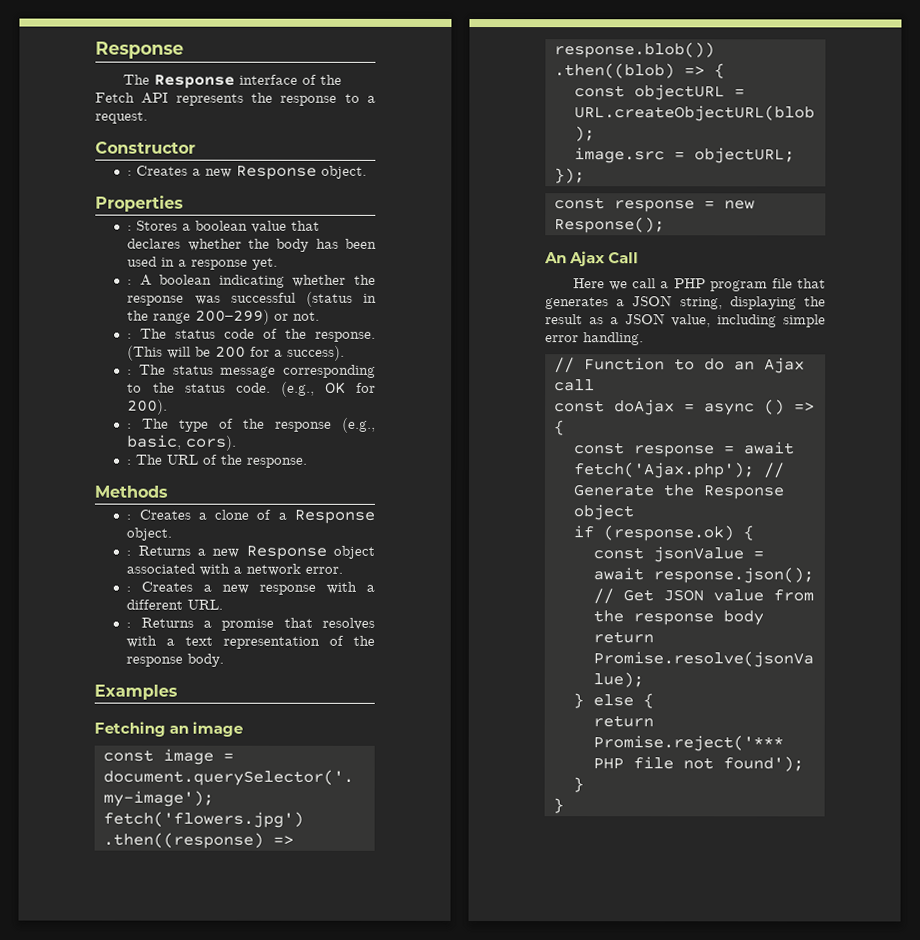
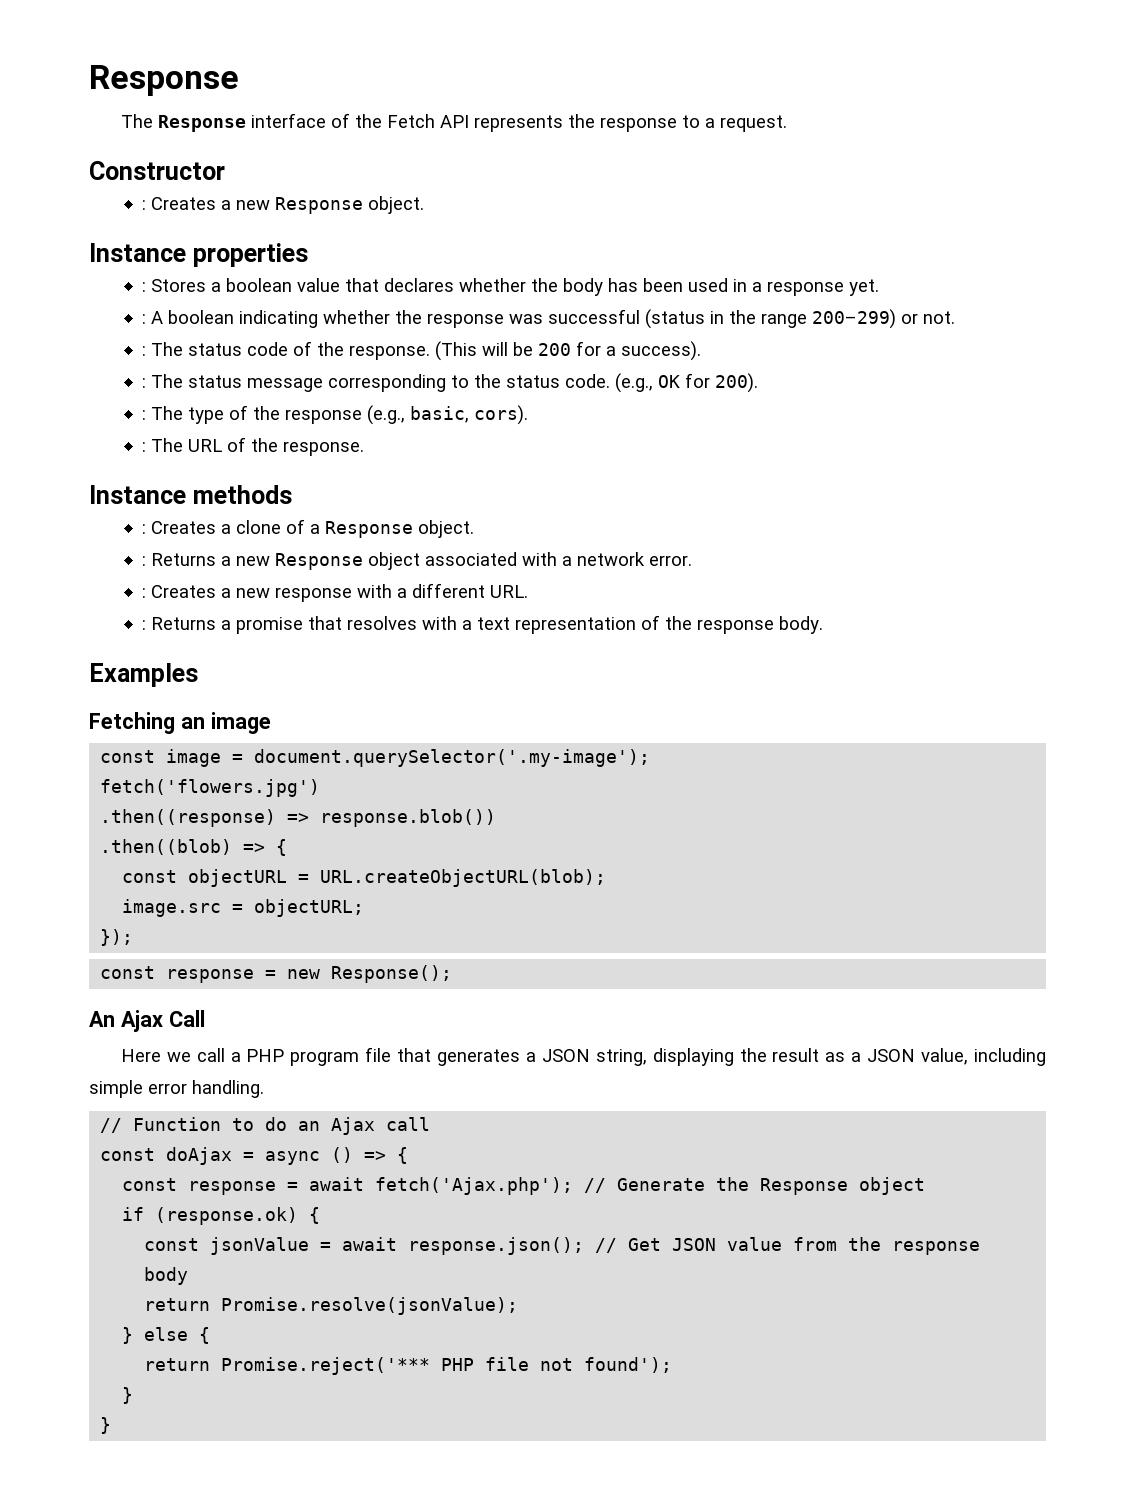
- Properties
+ Instance properties
- Methods
+ Instance methods

